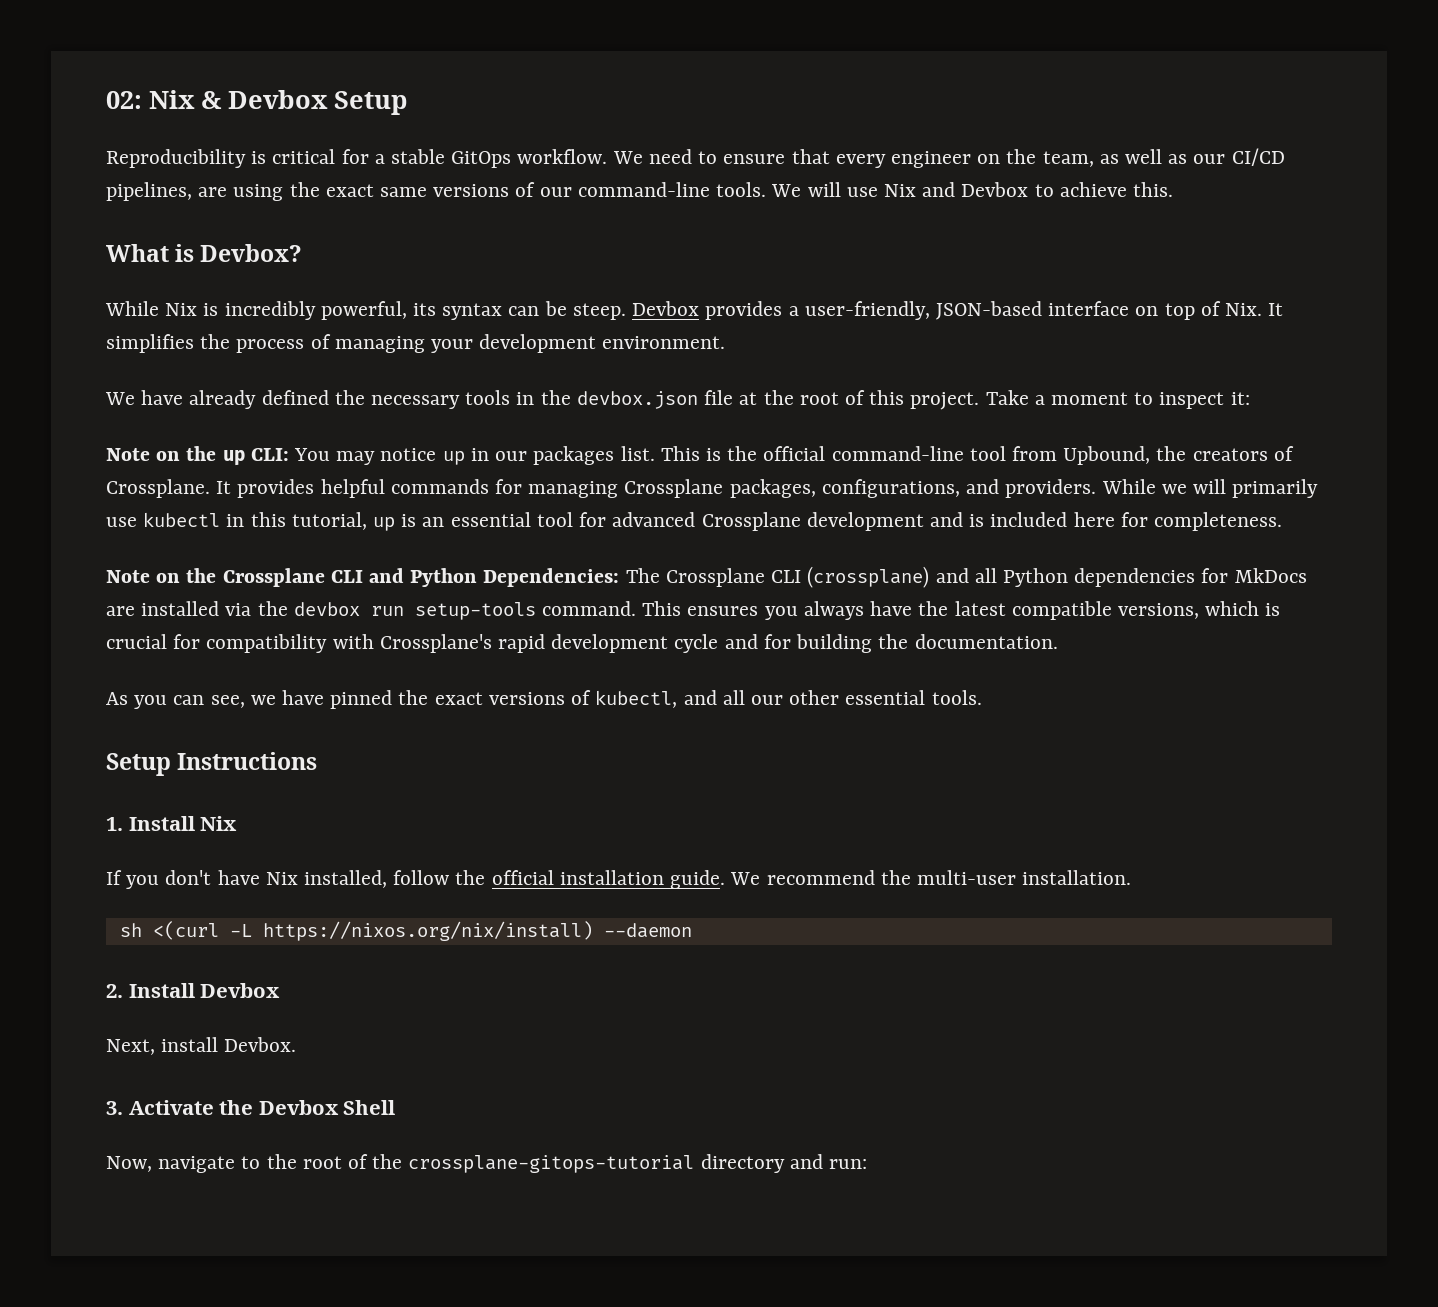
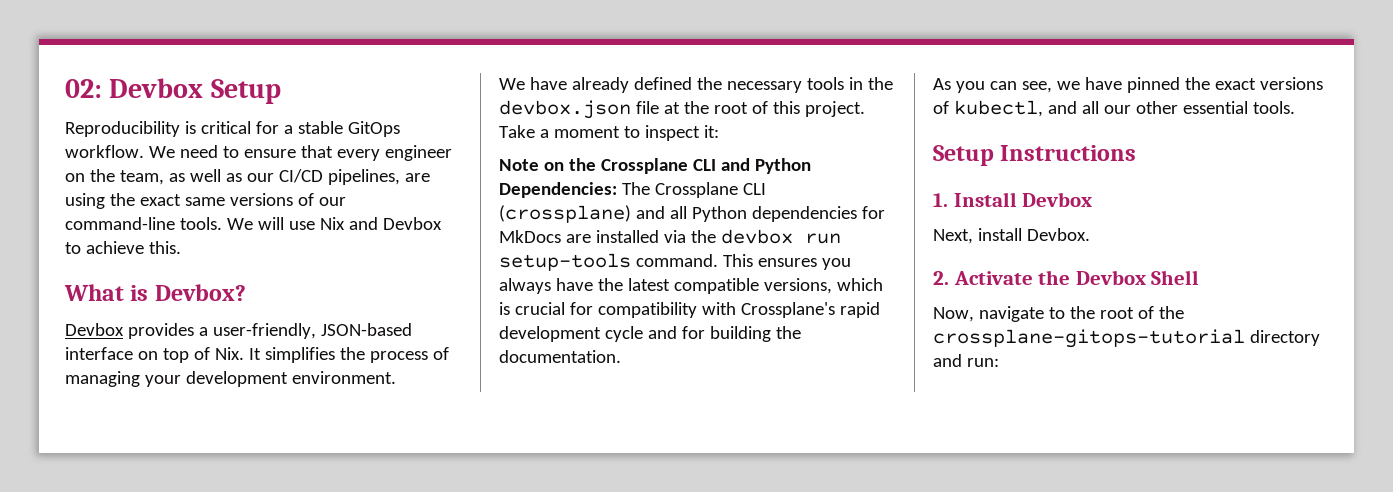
- 02: Nix & Devbox Setup
+ 02: Devbox Setup
- While Nix is incredibly powerful, its syntax can be steep.
- Note on the up CLI: You may notice up in our packages list. This is the official command-line tool from Upbound, the creators of Crossplane. It provides helpful commands for managing Crossplane packages, configurations, and providers. While we will primarily use kubectl in this tutorial, up is an essential tool for advanced Crossplane development and is included here for completeness.
- 1. Install Nix
- If you don't have Nix installed, follow the official installation guide. We recommend the multi-user installation.
- sh <(curl -L https://nixos.org/nix/install) --daemon
- 2. Install Devbox
+ 1. Install Devbox
- 3. Activate the Devbox Shell
+ 2. Activate the Devbox Shell

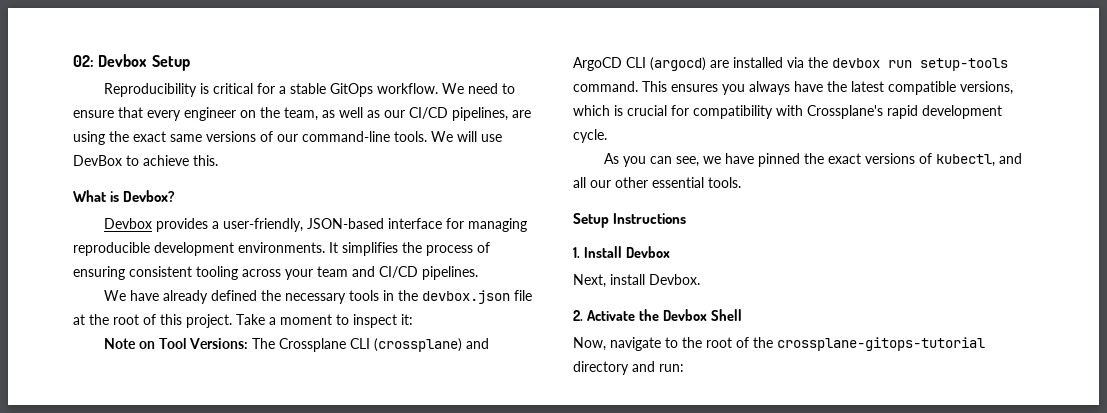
- We will use Nix and Devbox to achieve this.
+ We will use DevBox to achieve this.
- Devbox provides a user-friendly, JSON-based interface on top of Nix. It simplifies the process of managing your development environment.
+ Devbox provides a user-friendly, JSON-based interface for managing reproducible development environments. It simplifies the process of ensuring consistent tooling across your team and CI/CD pipelines.
- Note on the Crossplane CLI and Python Dependencies: The Crossplane CLI (crossplane) and all Python dependencies for MkDocs are installed via the devbox run setup-tools command.
+ Note on Tool Versions: The Crossplane CLI (crossplane) and ArgoCD CLI (argocd) are installed via the devbox run setup-tools command.
- This ensures you always have the latest compatible versions, which is crucial for compatibility with Crossplane's rapid development cycle and for building the documentation.
+ This ensures you always have the latest compatible versions, which is crucial for compatibility with Crossplane's rapid development cycle.

